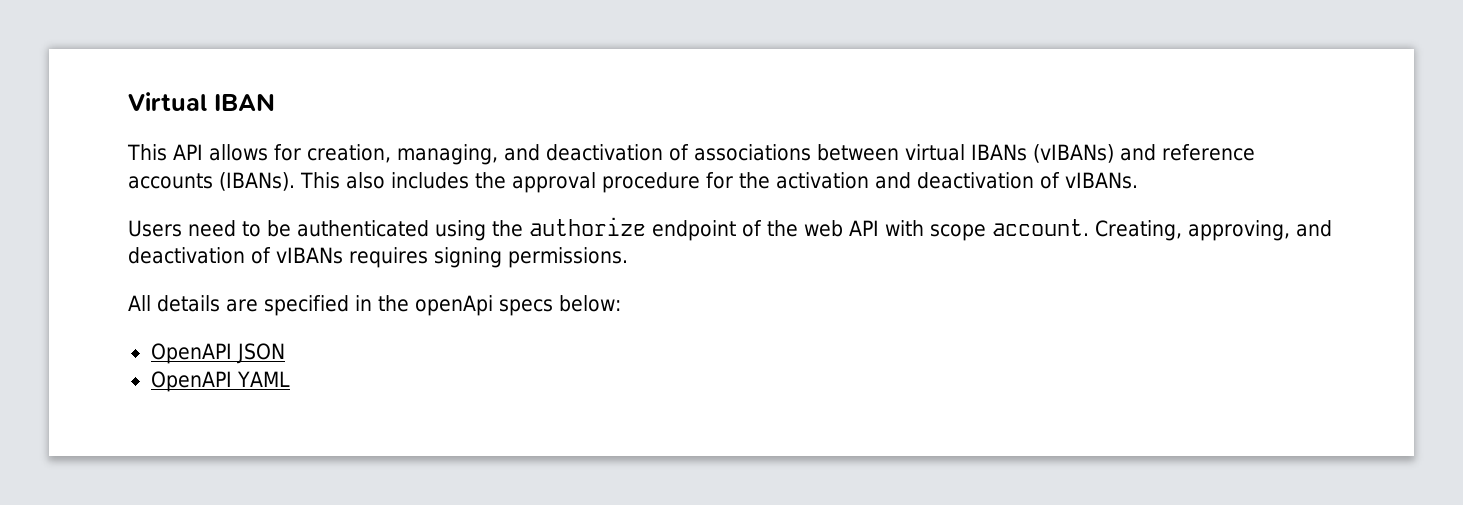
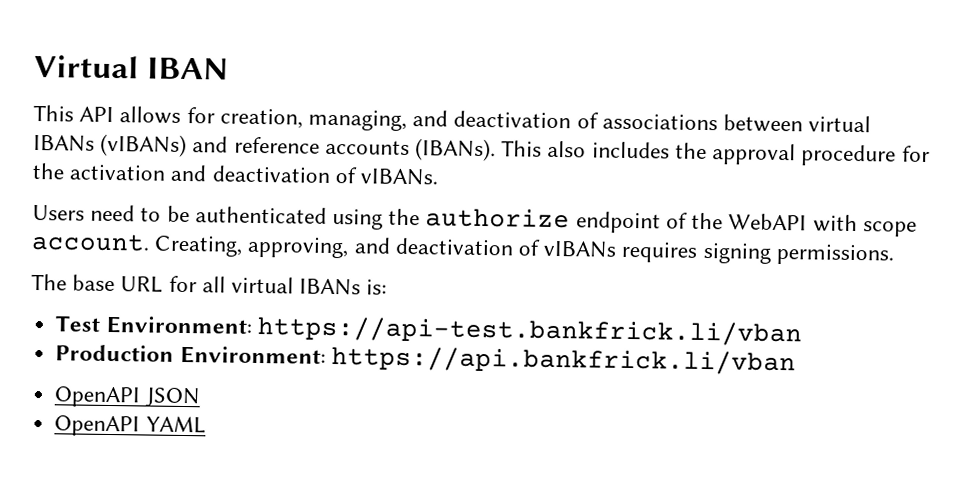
- Users need to be authenticated using the authorize endpoint of the web API with scope account.
+ Users need to be authenticated using the authorize endpoint of the WebAPI with scope account.
- All details are specified in the openApi specs below:
+ The base URL for all virtual IBANs is:
+ Test Environment: https://api-test.bankfrick.li/vban
+ Production Environment: https://api.bankfrick.li/vban

